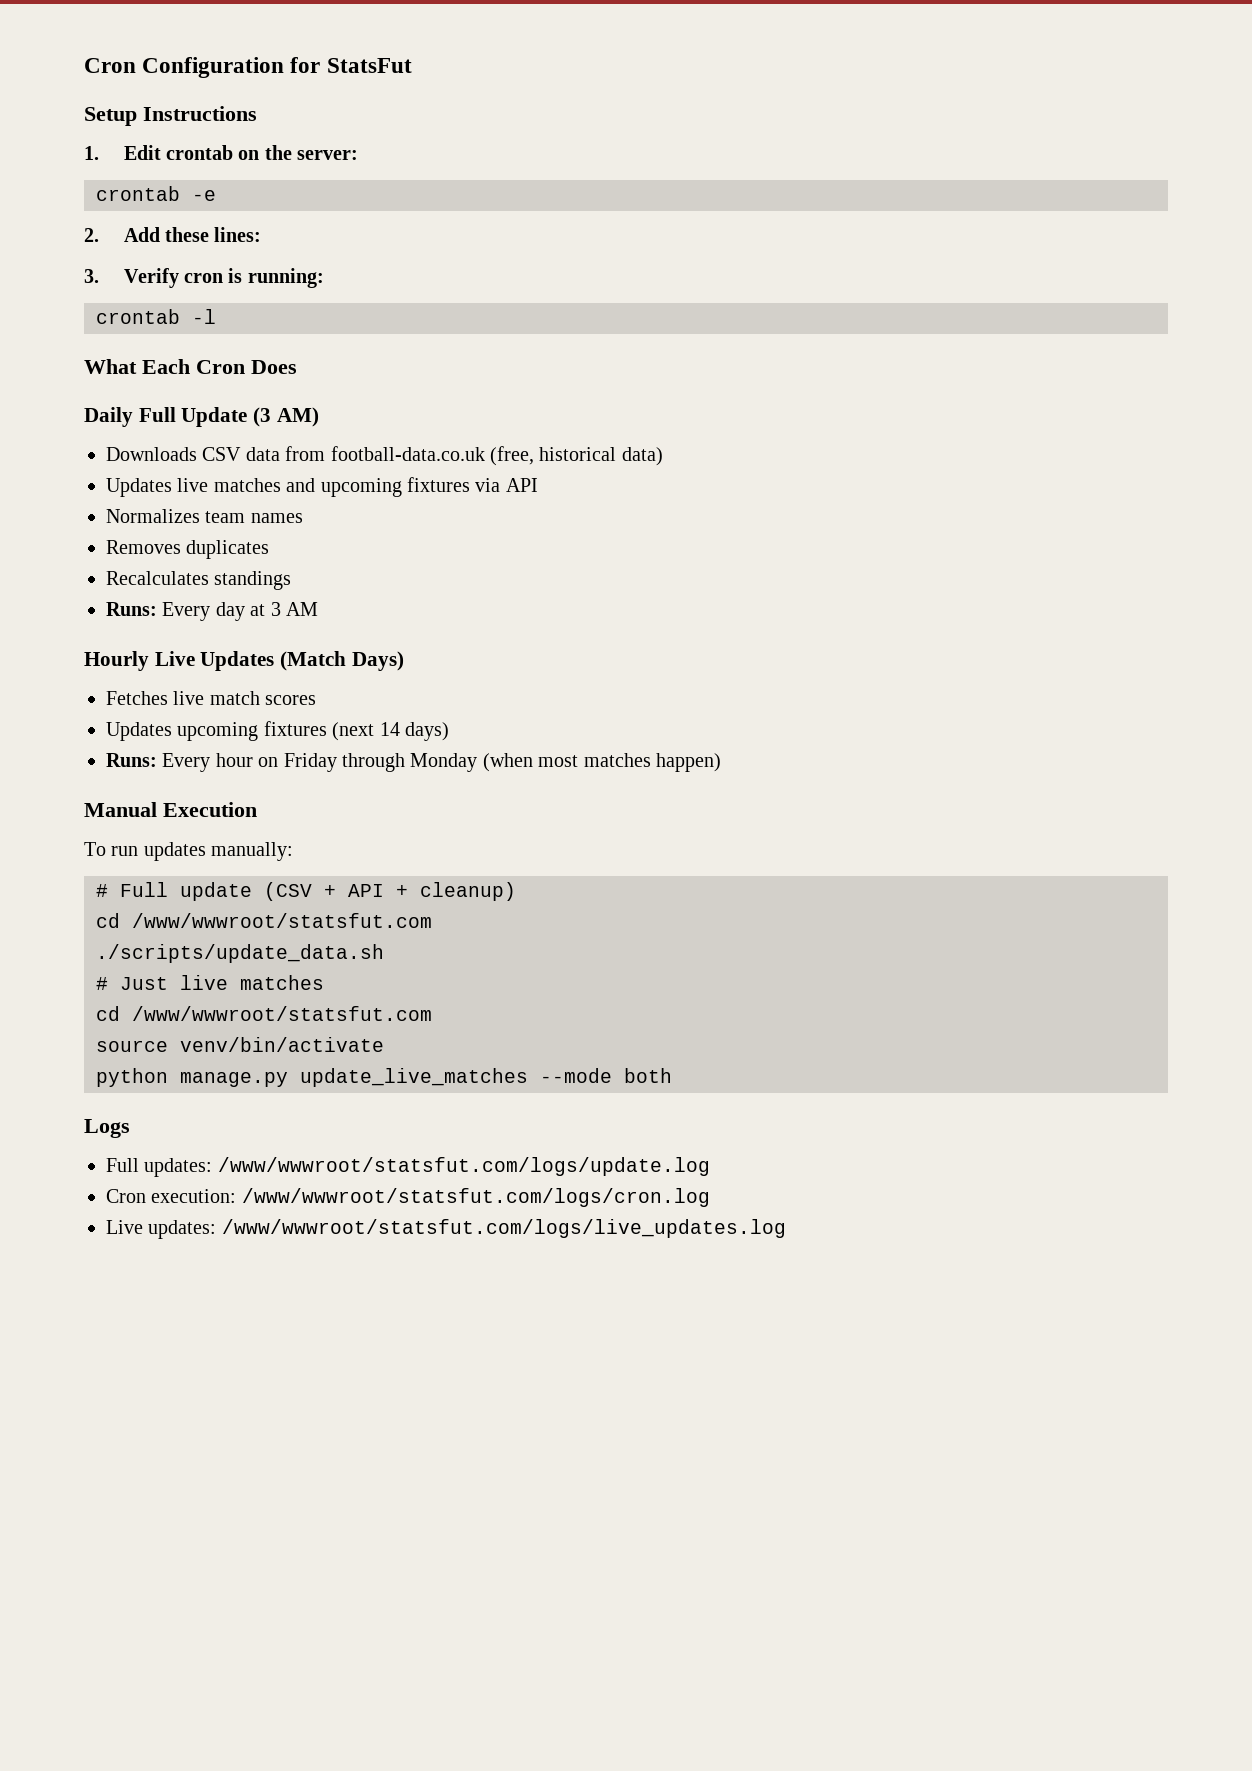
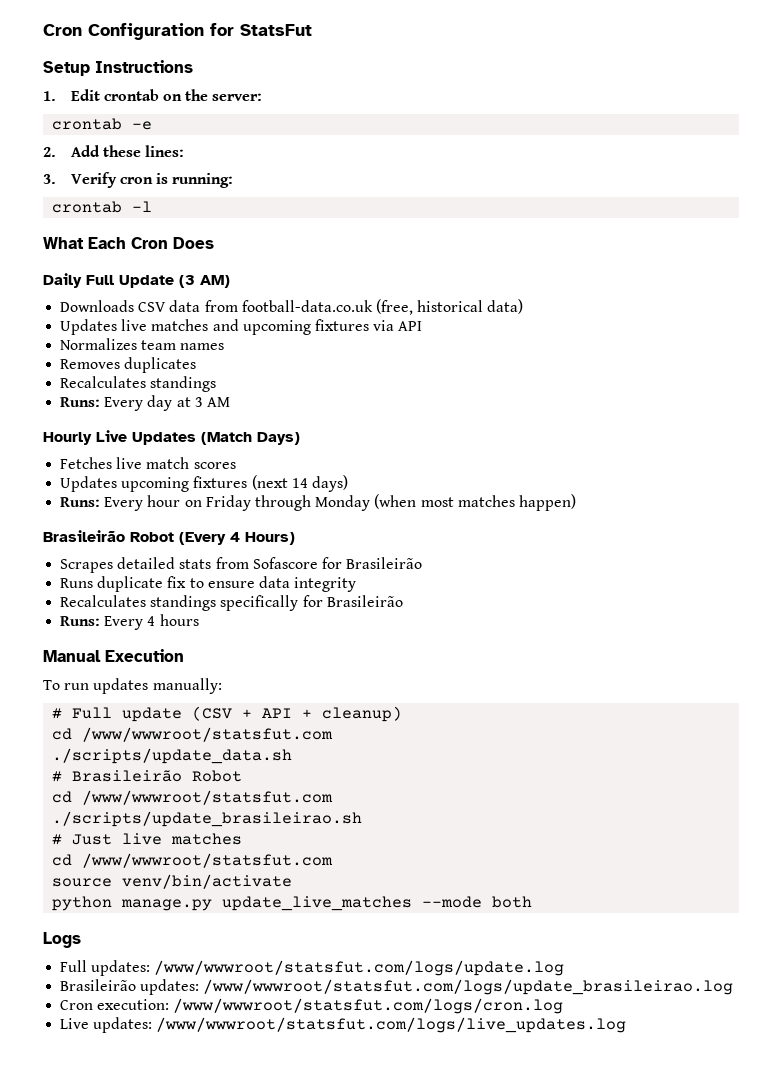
+ Brasileirão Robot (Every 4 Hours)
+ Scrapes detailed stats from Sofascore for Brasileirão
+ Runs duplicate fix to ensure data integrity
+ Recalculates standings specifically for Brasileirão
+ Runs: Every 4 hours
+ # Brasileirão Robot
+ cd /www/wwwroot/statsfut.com
+ ./scripts/update_brasileirao.sh
+ Brasileirão updates: /www/wwwroot/statsfut.com/logs/update_brasileirao.log

